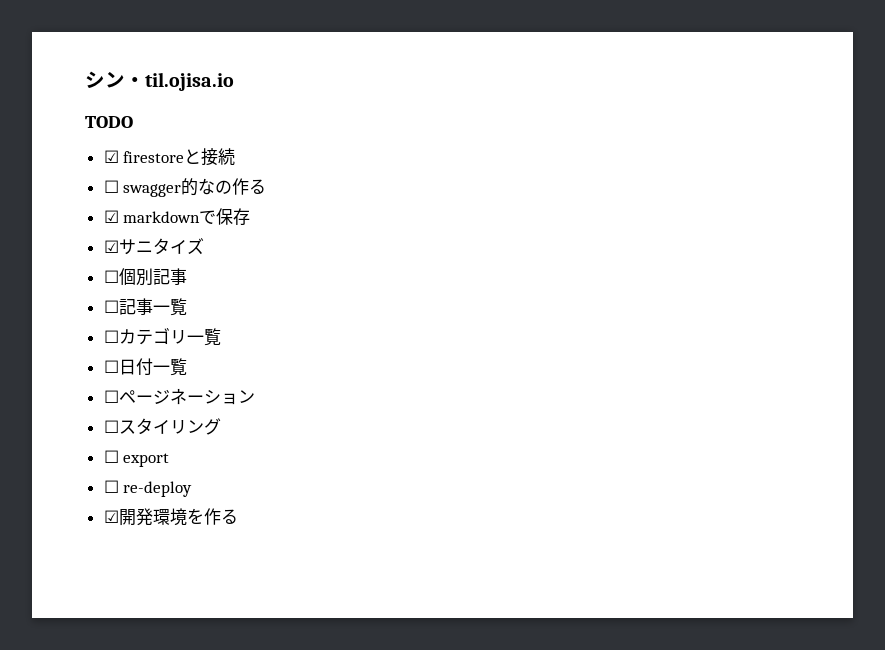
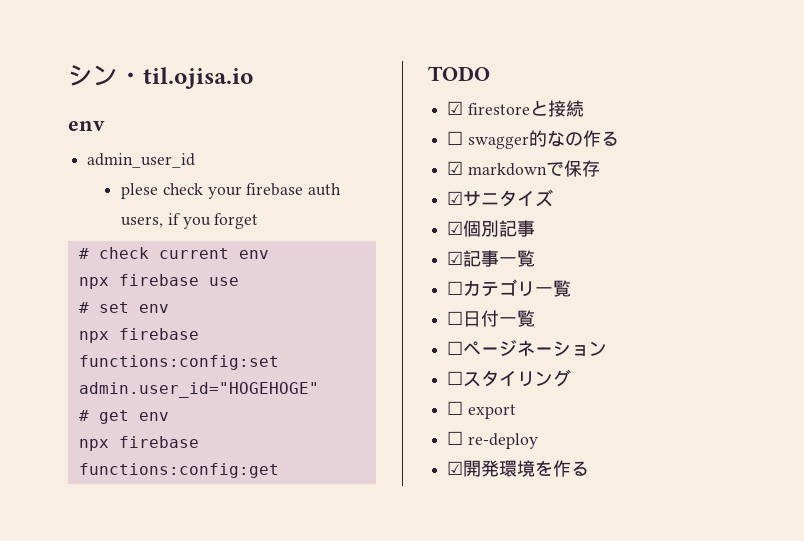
  シン・til.ojisa.io
+ env
+ admin_user_id
+ plese check your firebase auth users, if you forget
+ # check current env
+ npx firebase use
+ # set env
+ npx firebase functions:config:set admin.user_id="HOGEHOGE"
+ # get env
+ npx firebase functions:config:get
- ☐個別記事
+ ☑個別記事
- ☐記事一覧
+ ☑記事一覧

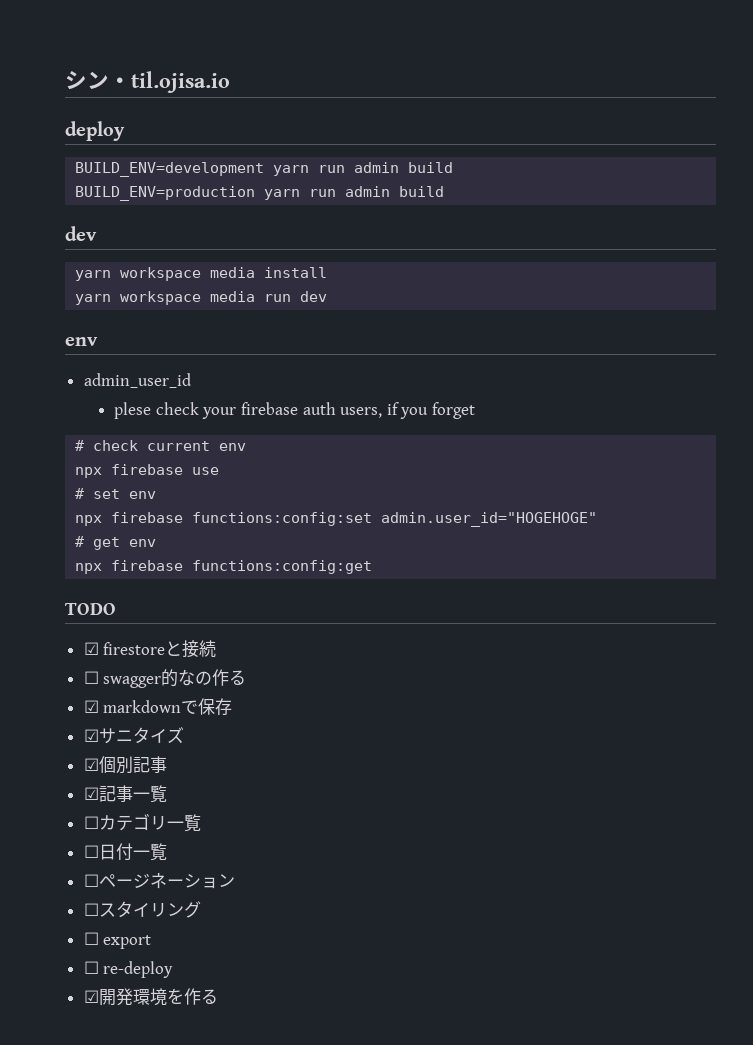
+ deploy
+ BUILD_ENV=development yarn run admin build
+ BUILD_ENV=production yarn run admin build
+ dev
+ yarn workspace media install
+ yarn workspace media run dev

